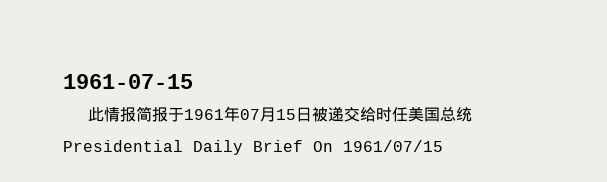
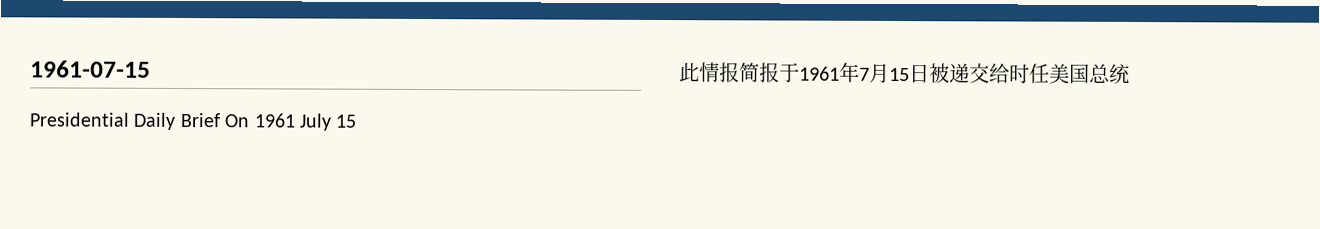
+ Presidential Daily Brief On 1961 July 15
- 此情报简报于1961年07月15日被递交给时任美国总统
+ 此情报简报于1961年7月15日被递交给时任美国总统
- Presidential Daily Brief On 1961/07/15

